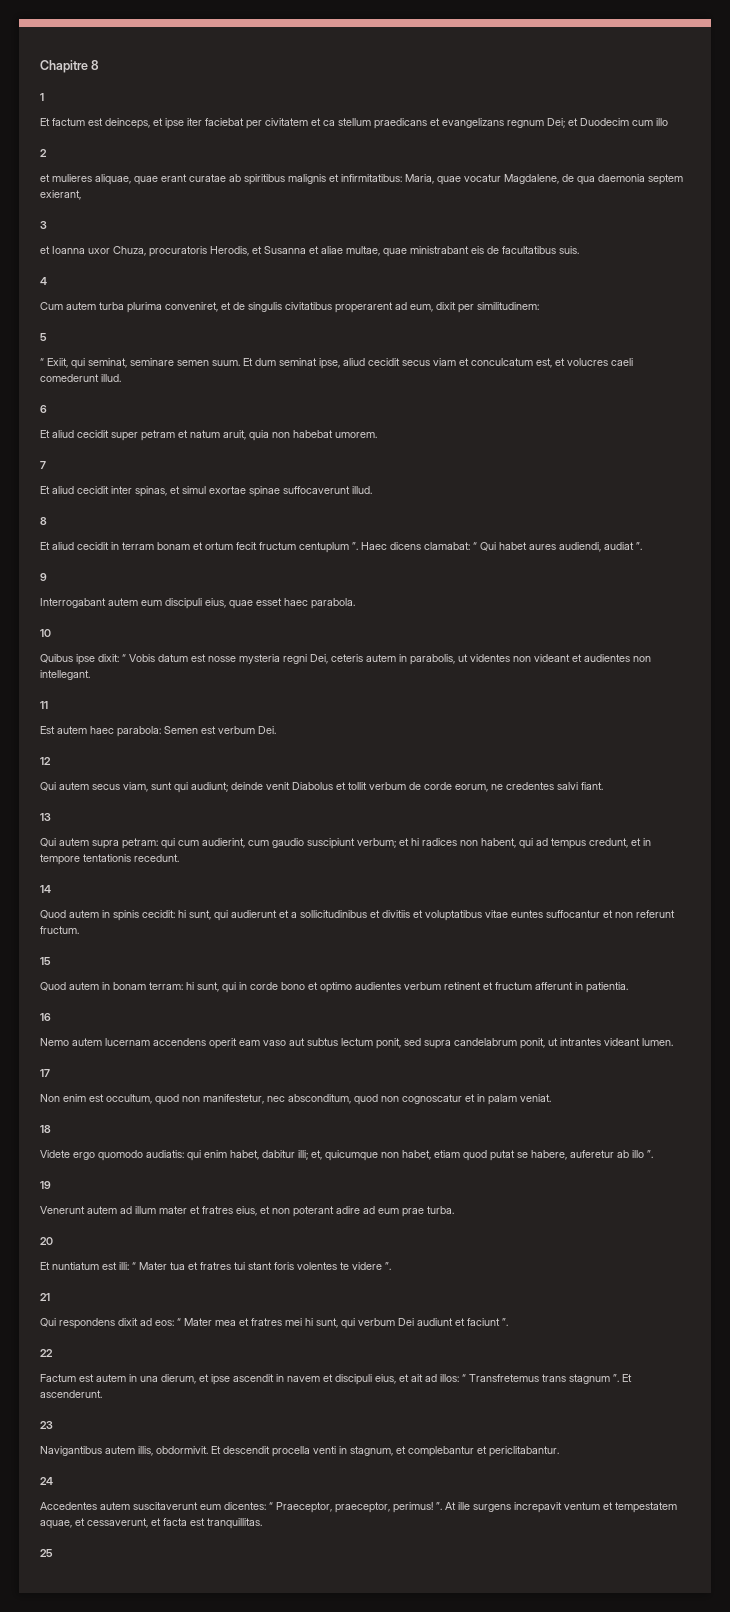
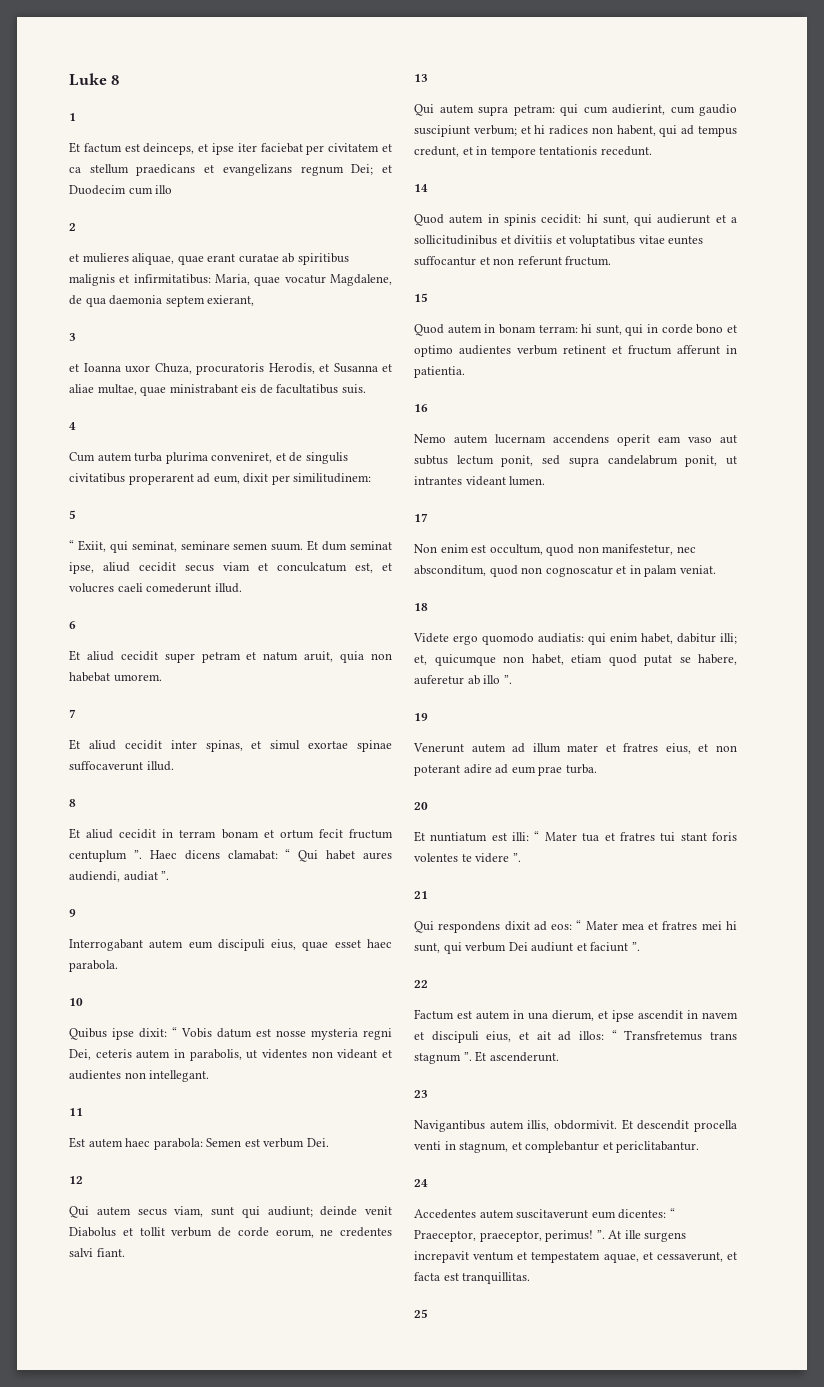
- Chapitre 8
+ Luke 8

